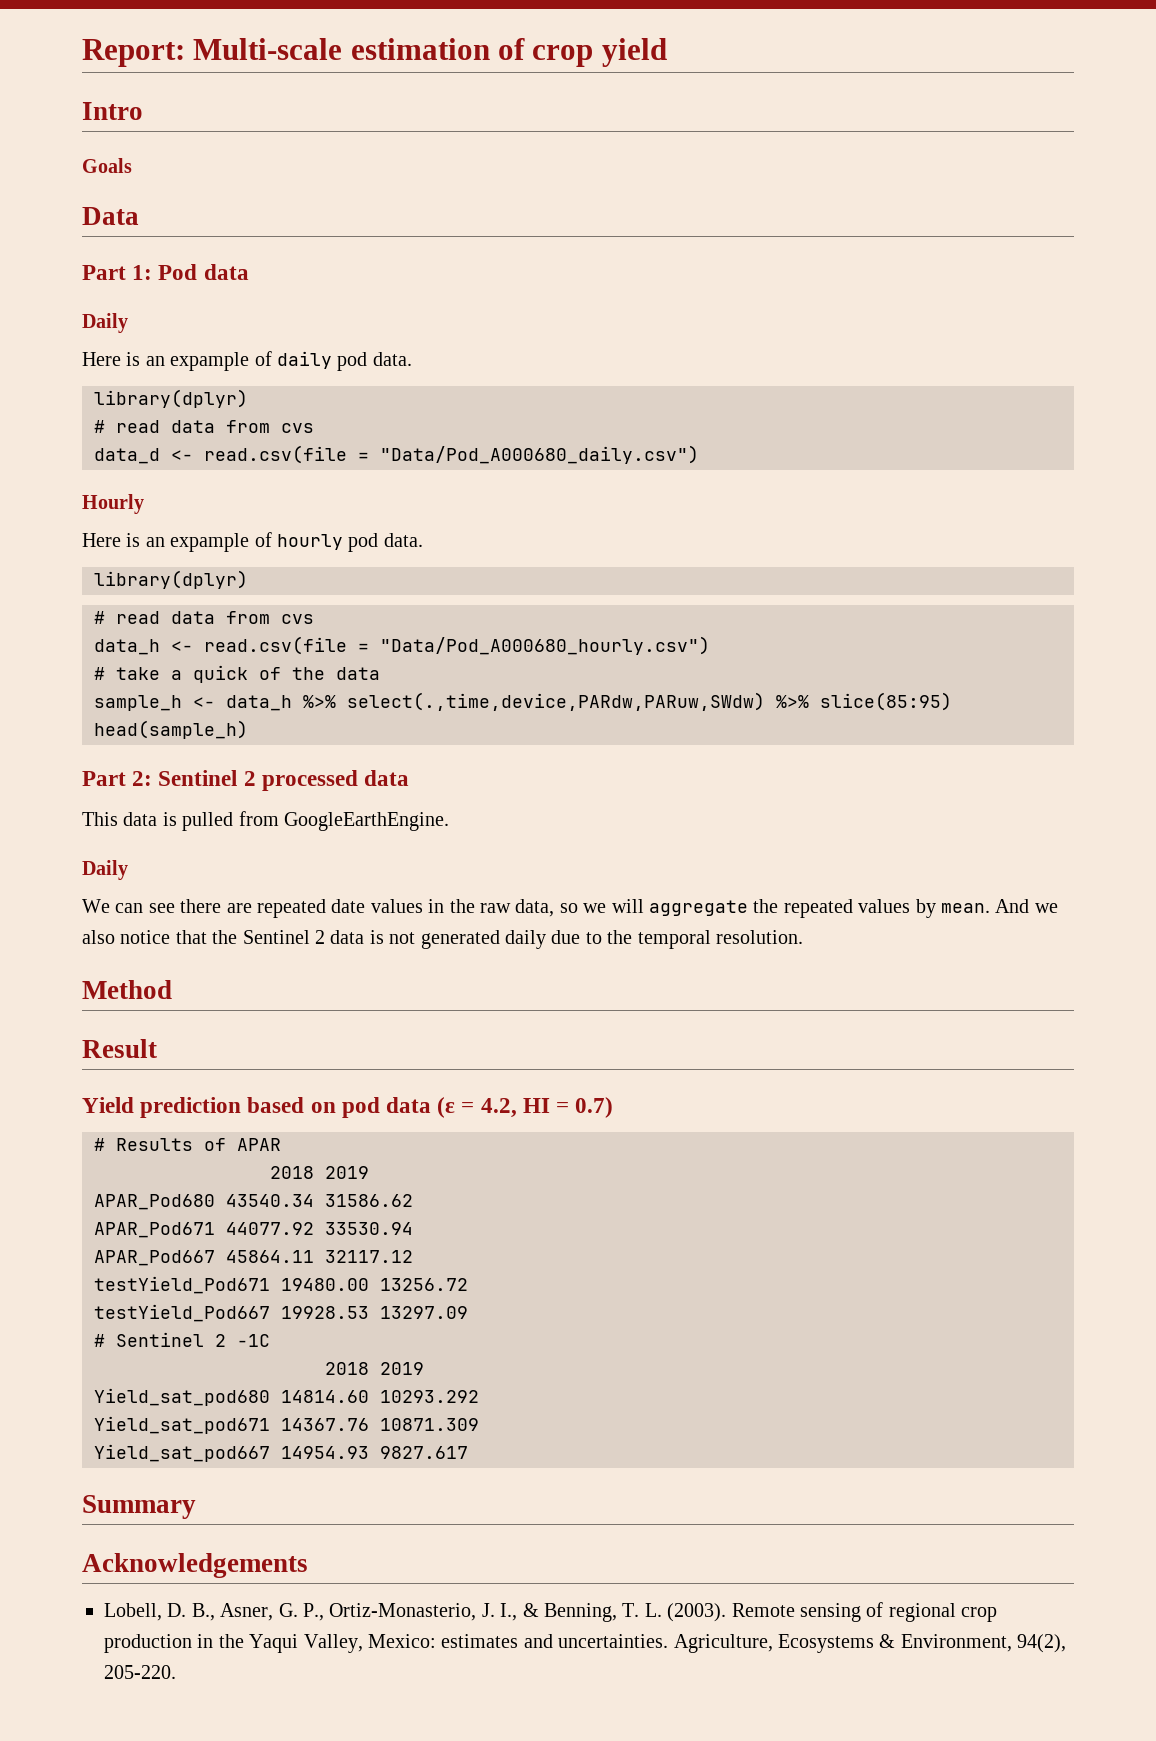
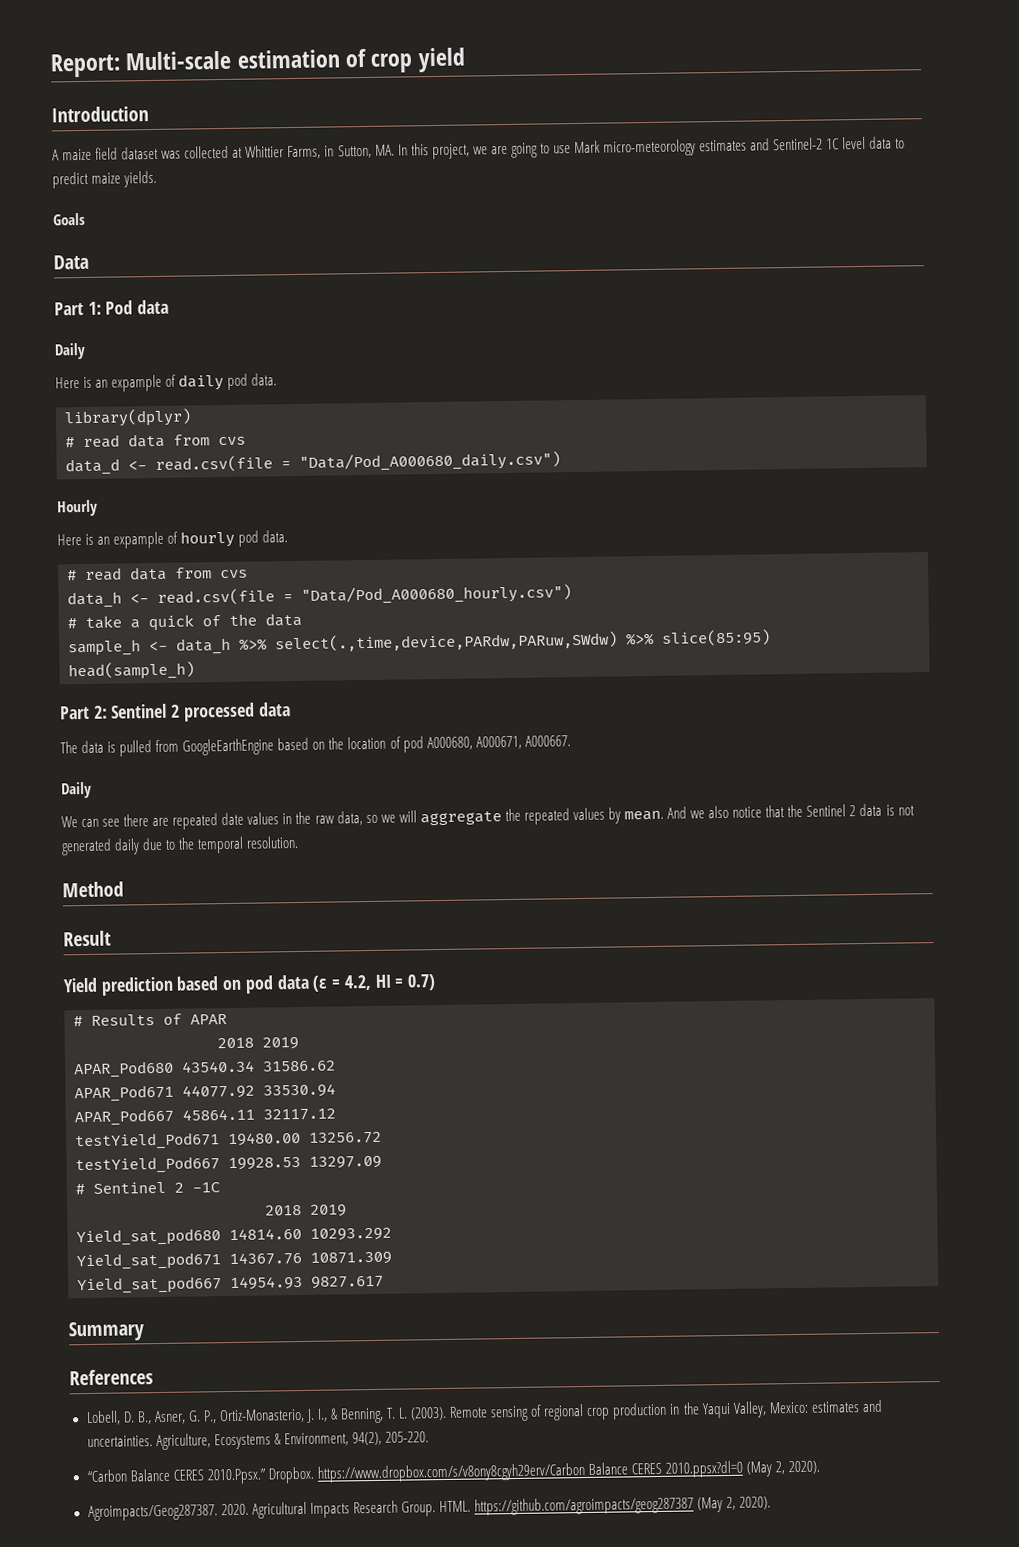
- Intro
+ Introduction
+ A maize field dataset was collected at Whittier Farms, in Sutton, MA. In this project, we are going to use Mark micro-meteorology estimates and Sentinel-2 1C level data to predict maize yields.
  Here is an expample of hourly pod data.
- library(dplyr)
- This data is pulled from GoogleEarthEngine.
+ The data is pulled from GoogleEarthEngine based on the location of pod A000680, A000671, A000667.
- Acknowledgements
+ References
+ “Carbon Balance CERES 2010.Ppsx.” Dropbox. https://www.dropbox.com/s/v8ony8cgyh29erv/Carbon Balance CERES 2010.ppsx?dl=0 (May 2, 2020).
+ Agroimpacts/Geog287387. 2020. Agricultural Impacts Research Group. HTML. https://github.com/agroimpacts/geog287387 (May 2, 2020).

